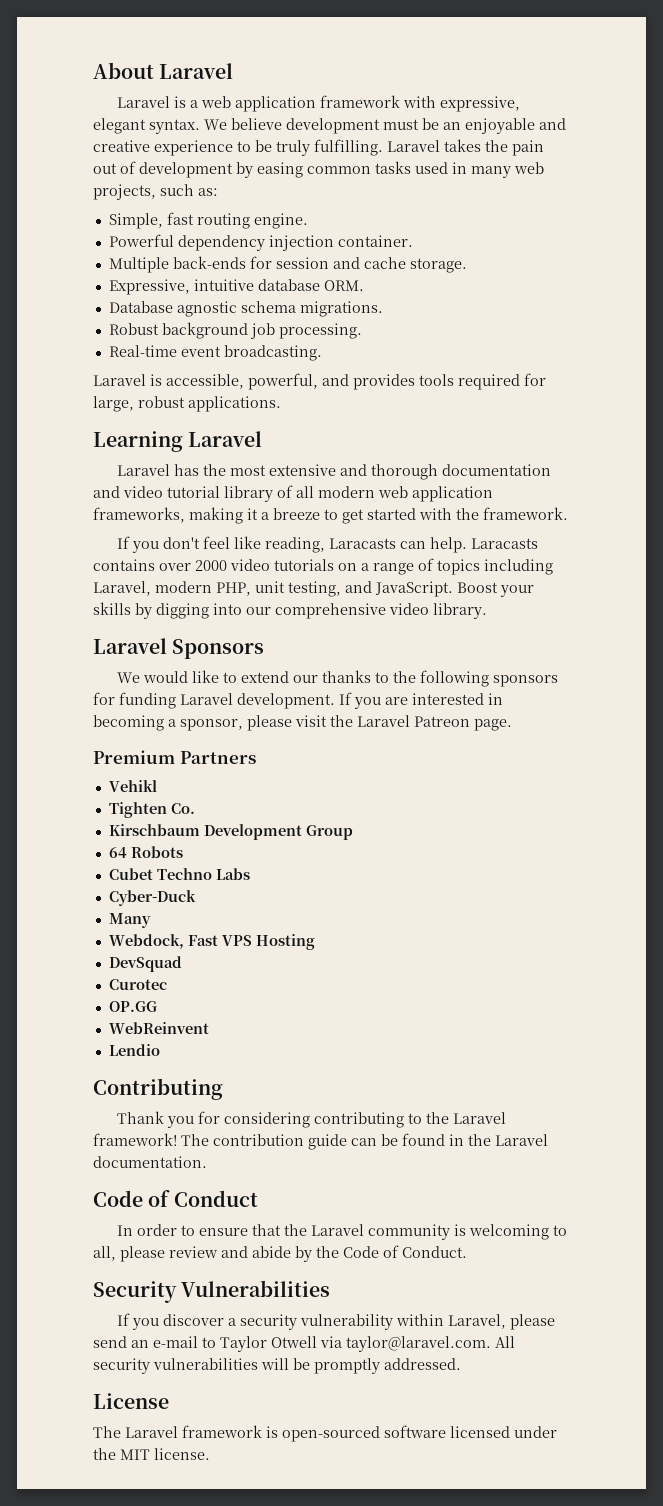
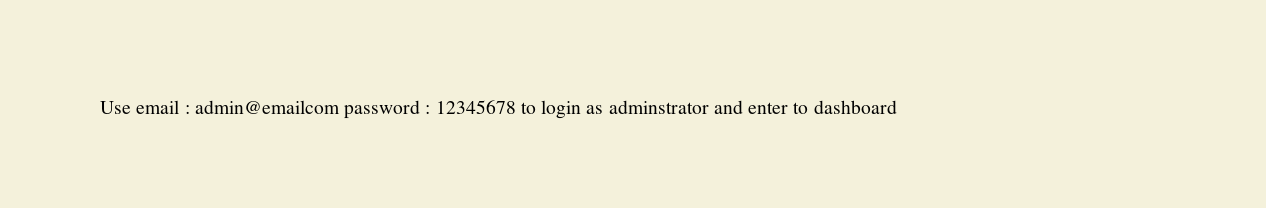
- About Laravel
- Laravel is a web application framework with expressive, elegant syntax. We believe development must be an enjoyable and creative experience to be truly fulfilling. Laravel takes the pain out of development by easing common tasks used in many web projects, such as:
- Simple, fast routing engine.
- Powerful dependency injection container.
- Multiple back-ends for session and cache storage.
- Expressive, intuitive database ORM.
- Database agnostic schema migrations.
- Robust background job processing.
- Real-time event broadcasting.
- Laravel is accessible, powerful, and provides tools required for large, robust applications.
- Learning Laravel
- Laravel has the most extensive and thorough documentation and video tutorial library of all modern web application frameworks, making it a breeze to get started with the framework.
- If you don't feel like reading, Laracasts can help. Laracasts contains over 2000 video tutorials on a range of topics including Laravel, modern PHP, unit testing, and JavaScript. Boost your skills by digging into our comprehensive video library.
- Laravel Sponsors
- We would like to extend our thanks to the following sponsors for funding Laravel development. If you are interested in becoming a sponsor, please visit the Laravel Patreon page.
- Premium Partners
- Vehikl
- Tighten Co.
- Kirschbaum Development Group
- 64 Robots
- Cubet Techno Labs
- Cyber-Duck
- Many
- Webdock, Fast VPS Hosting
- DevSquad
- Curotec
- OP.GG
- WebReinvent
- Lendio
- Contributing
- Thank you for considering contributing to the Laravel framework! The contribution guide can be found in the Laravel documentation.
- Code of Conduct
- In order to ensure that the Laravel community is welcoming to all, please review and abide by the Code of Conduct.
- Security Vulnerabilities
- If you discover a security vulnerability within Laravel, please send an e-mail to Taylor Otwell via taylor@laravel.com. All security vulnerabilities will be promptly addressed.
- License
- The Laravel framework is open-sourced software licensed under the MIT license.
+ Use email : admin@emailcom password : 12345678 to login as adminstrator and enter to dashboard

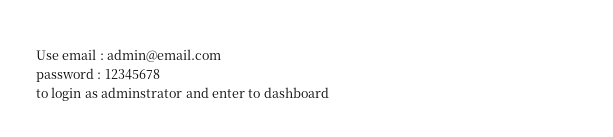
- Use email : admin@emailcom password : 12345678 to login as adminstrator and enter to dashboard
+ Use email : admin@email.com
+ password : 12345678
+ to login as adminstrator and enter to dashboard

